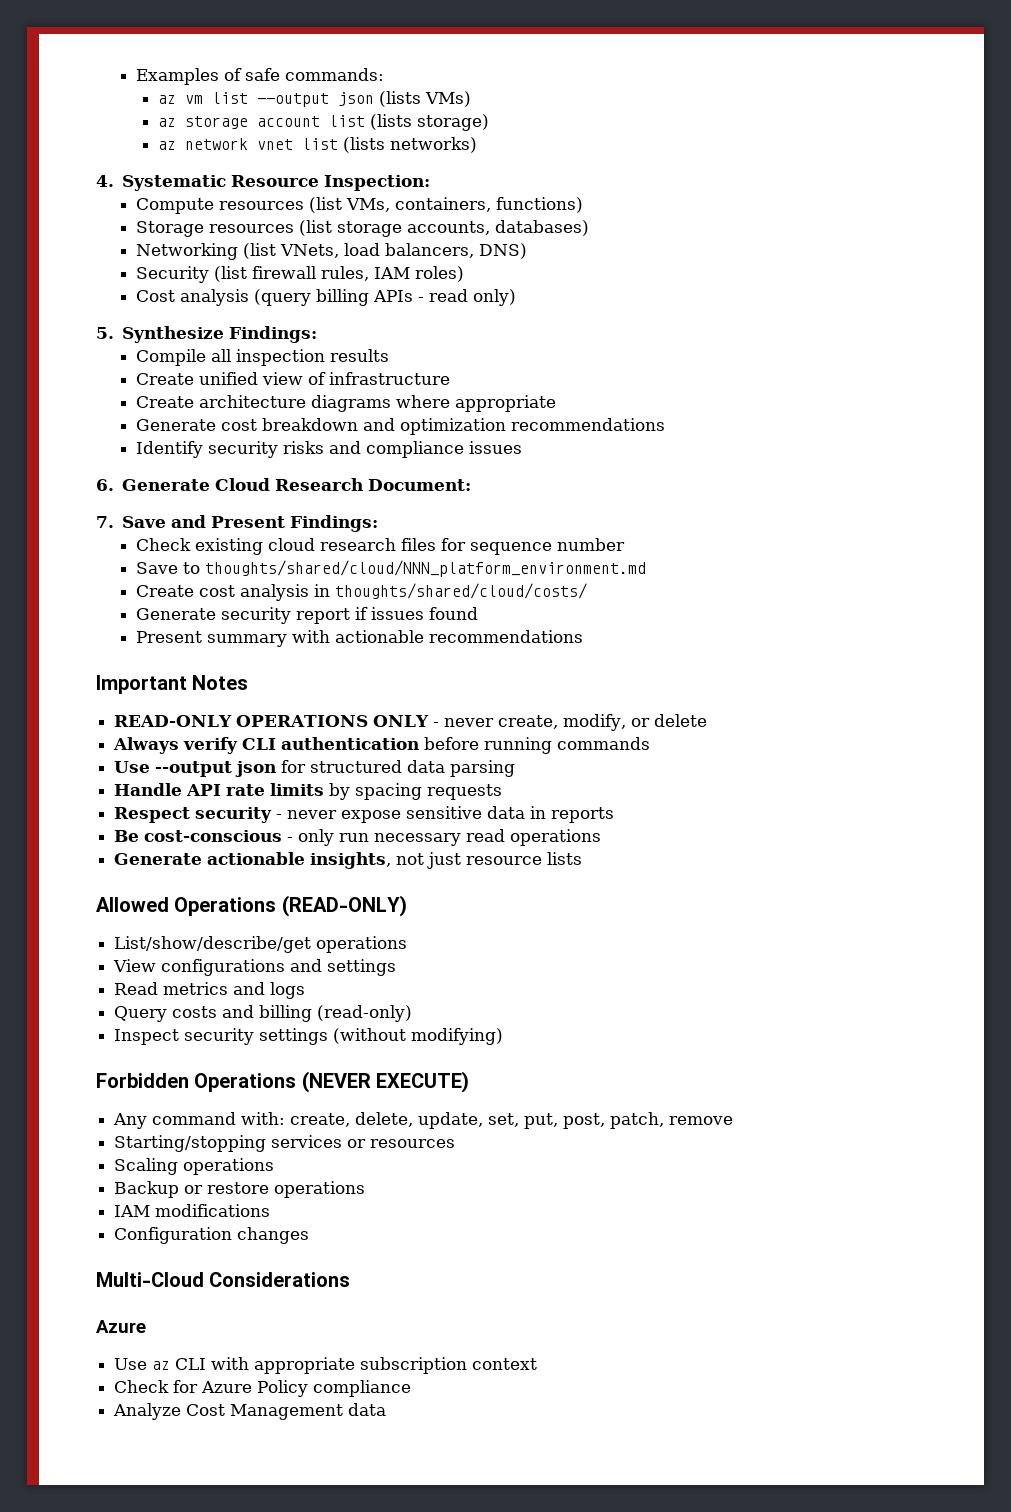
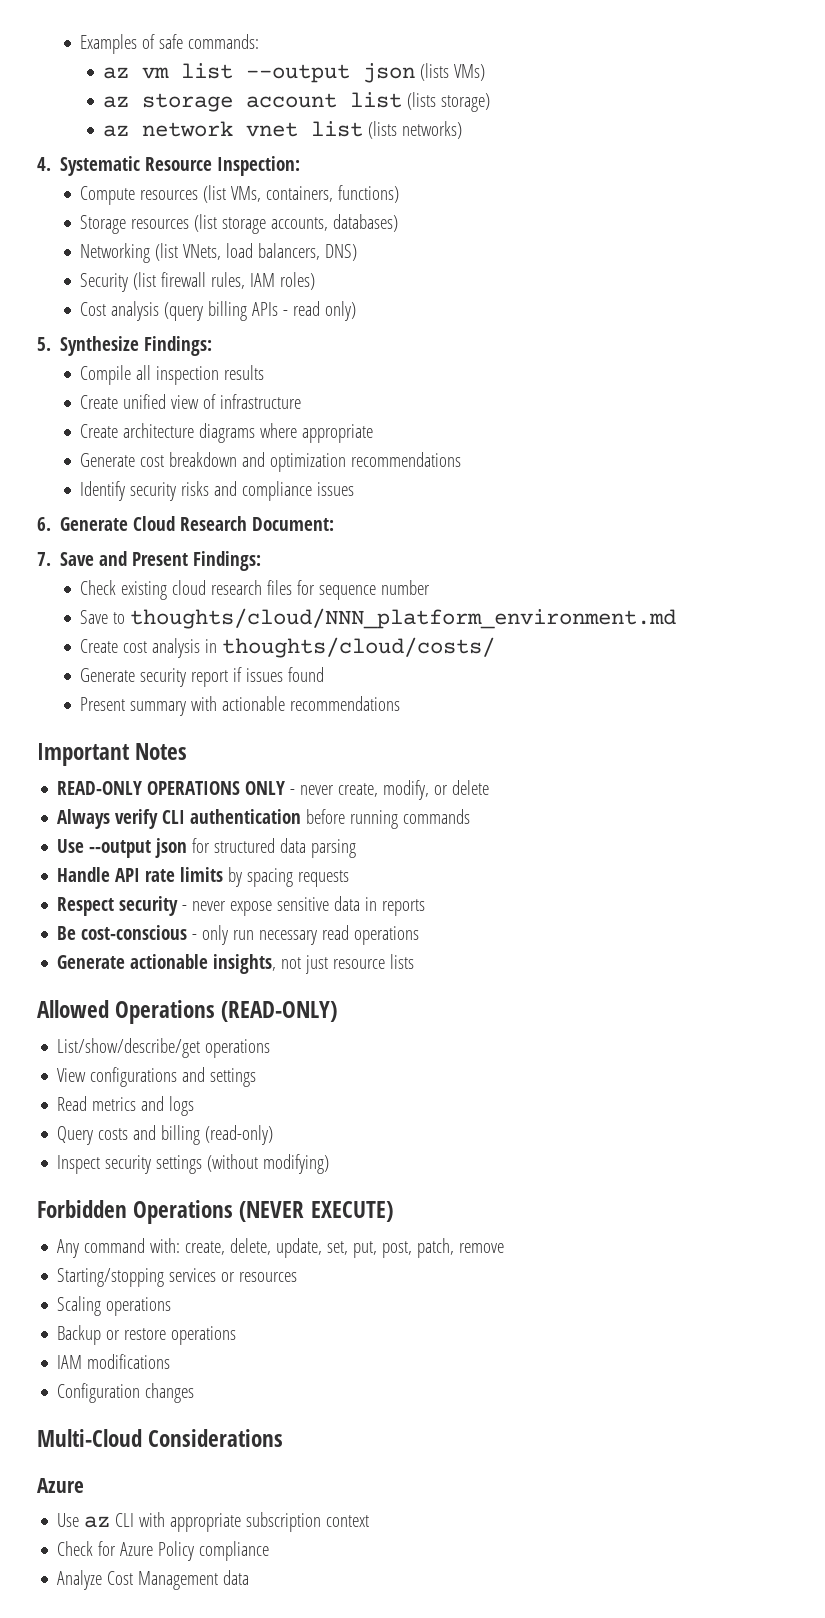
- Save to thoughts/shared/cloud/NNN_platform_environment.md
+ Save to thoughts/cloud/NNN_platform_environment.md
- Create cost analysis in thoughts/shared/cloud/costs/
+ Create cost analysis in thoughts/cloud/costs/

